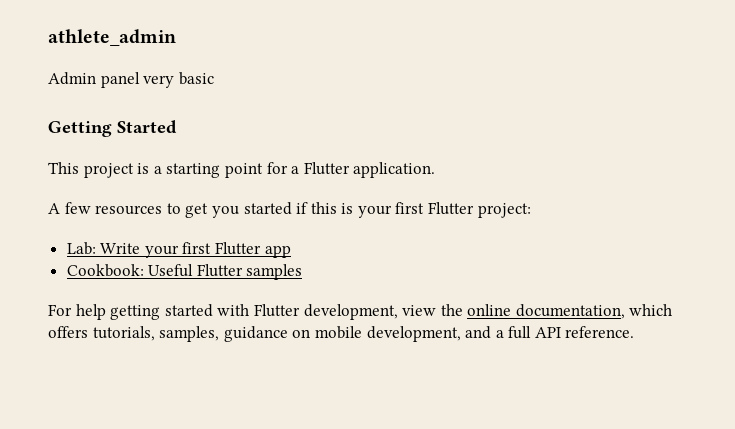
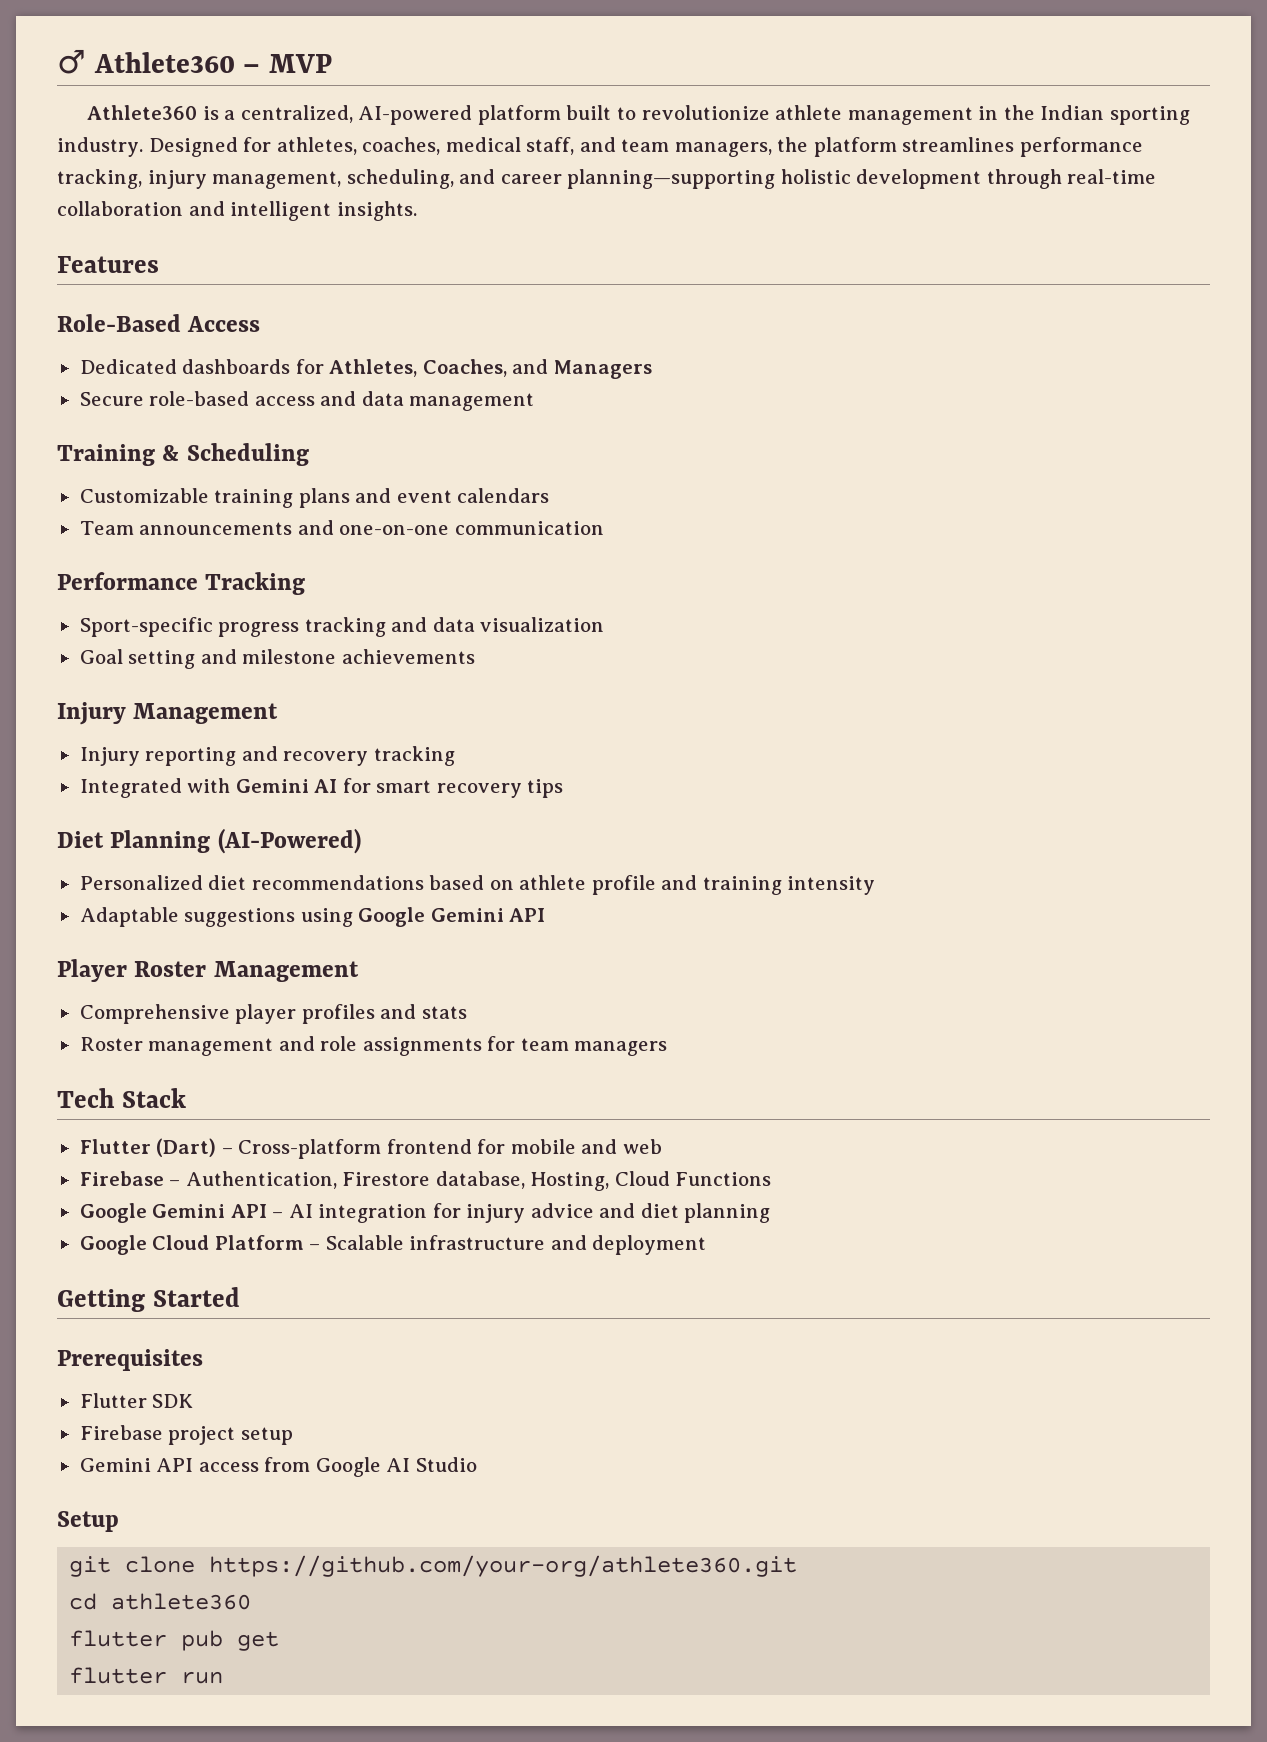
- athlete_admin
- Admin panel very basic
+ ♂ Athlete360 – MVP
+ Athlete360 is a centralized, AI-powered platform built to revolutionize athlete management in the Indian sporting industry. Designed for athletes, coaches, medical staff, and team managers, the platform streamlines performance tracking, injury management, scheduling, and career planning—supporting holistic development through real-time collaboration and intelligent insights.
+ Features
+ Role-Based Access
+ Dedicated dashboards for Athletes, Coaches, and Managers
+ Secure role-based access and data management
+ Training & Scheduling
+ Customizable training plans and event calendars
+ Team announcements and one-on-one communication
+ Performance Tracking
+ Sport-specific progress tracking and data visualization
+ Goal setting and milestone achievements
+ Injury Management
+ Injury reporting and recovery tracking
+ Integrated with Gemini AI for smart recovery tips
+ Diet Planning (AI-Powered)
+ Personalized diet recommendations based on athlete profile and training intensity
+ Adaptable suggestions using Google Gemini API
+ Player Roster Management
+ Comprehensive player profiles and stats
+ Roster management and role assignments for team managers
+ Tech Stack
+ Flutter (Dart) – Cross-platform frontend for mobile and web
+ Firebase – Authentication, Firestore database, Hosting, Cloud Functions
+ Google Gemini API – AI integration for injury advice and diet planning
+ Google Cloud Platform – Scalable infrastructure and deployment
  Getting Started
- This project is a starting point for a Flutter application.
- A few resources to get you started if this is your first Flutter project:
- Lab: Write your first Flutter app
- Cookbook: Useful Flutter samples
- For help getting started with Flutter development, view the online documentation, which offers tutorials, samples, guidance on mobile development, and a full API reference.
+ Prerequisites
+ Flutter SDK
+ Firebase project setup
+ Gemini API access from Google AI Studio
+ Setup
+ git clone https://github.com/your-org/athlete360.git
+ cd athlete360
+ flutter pub get
+ flutter run

